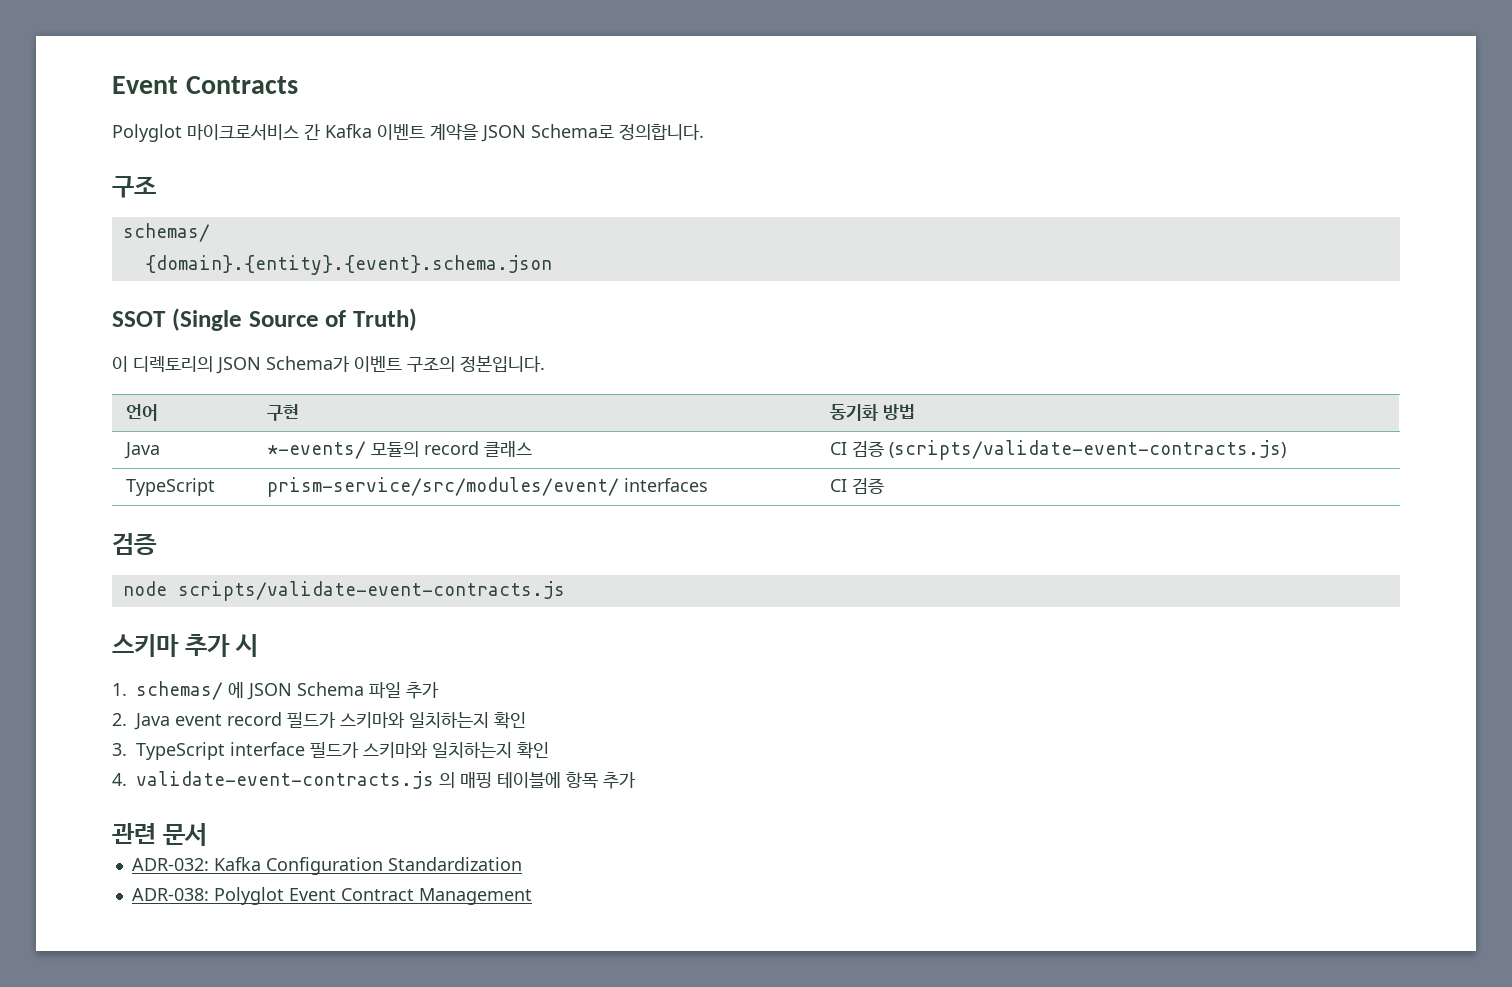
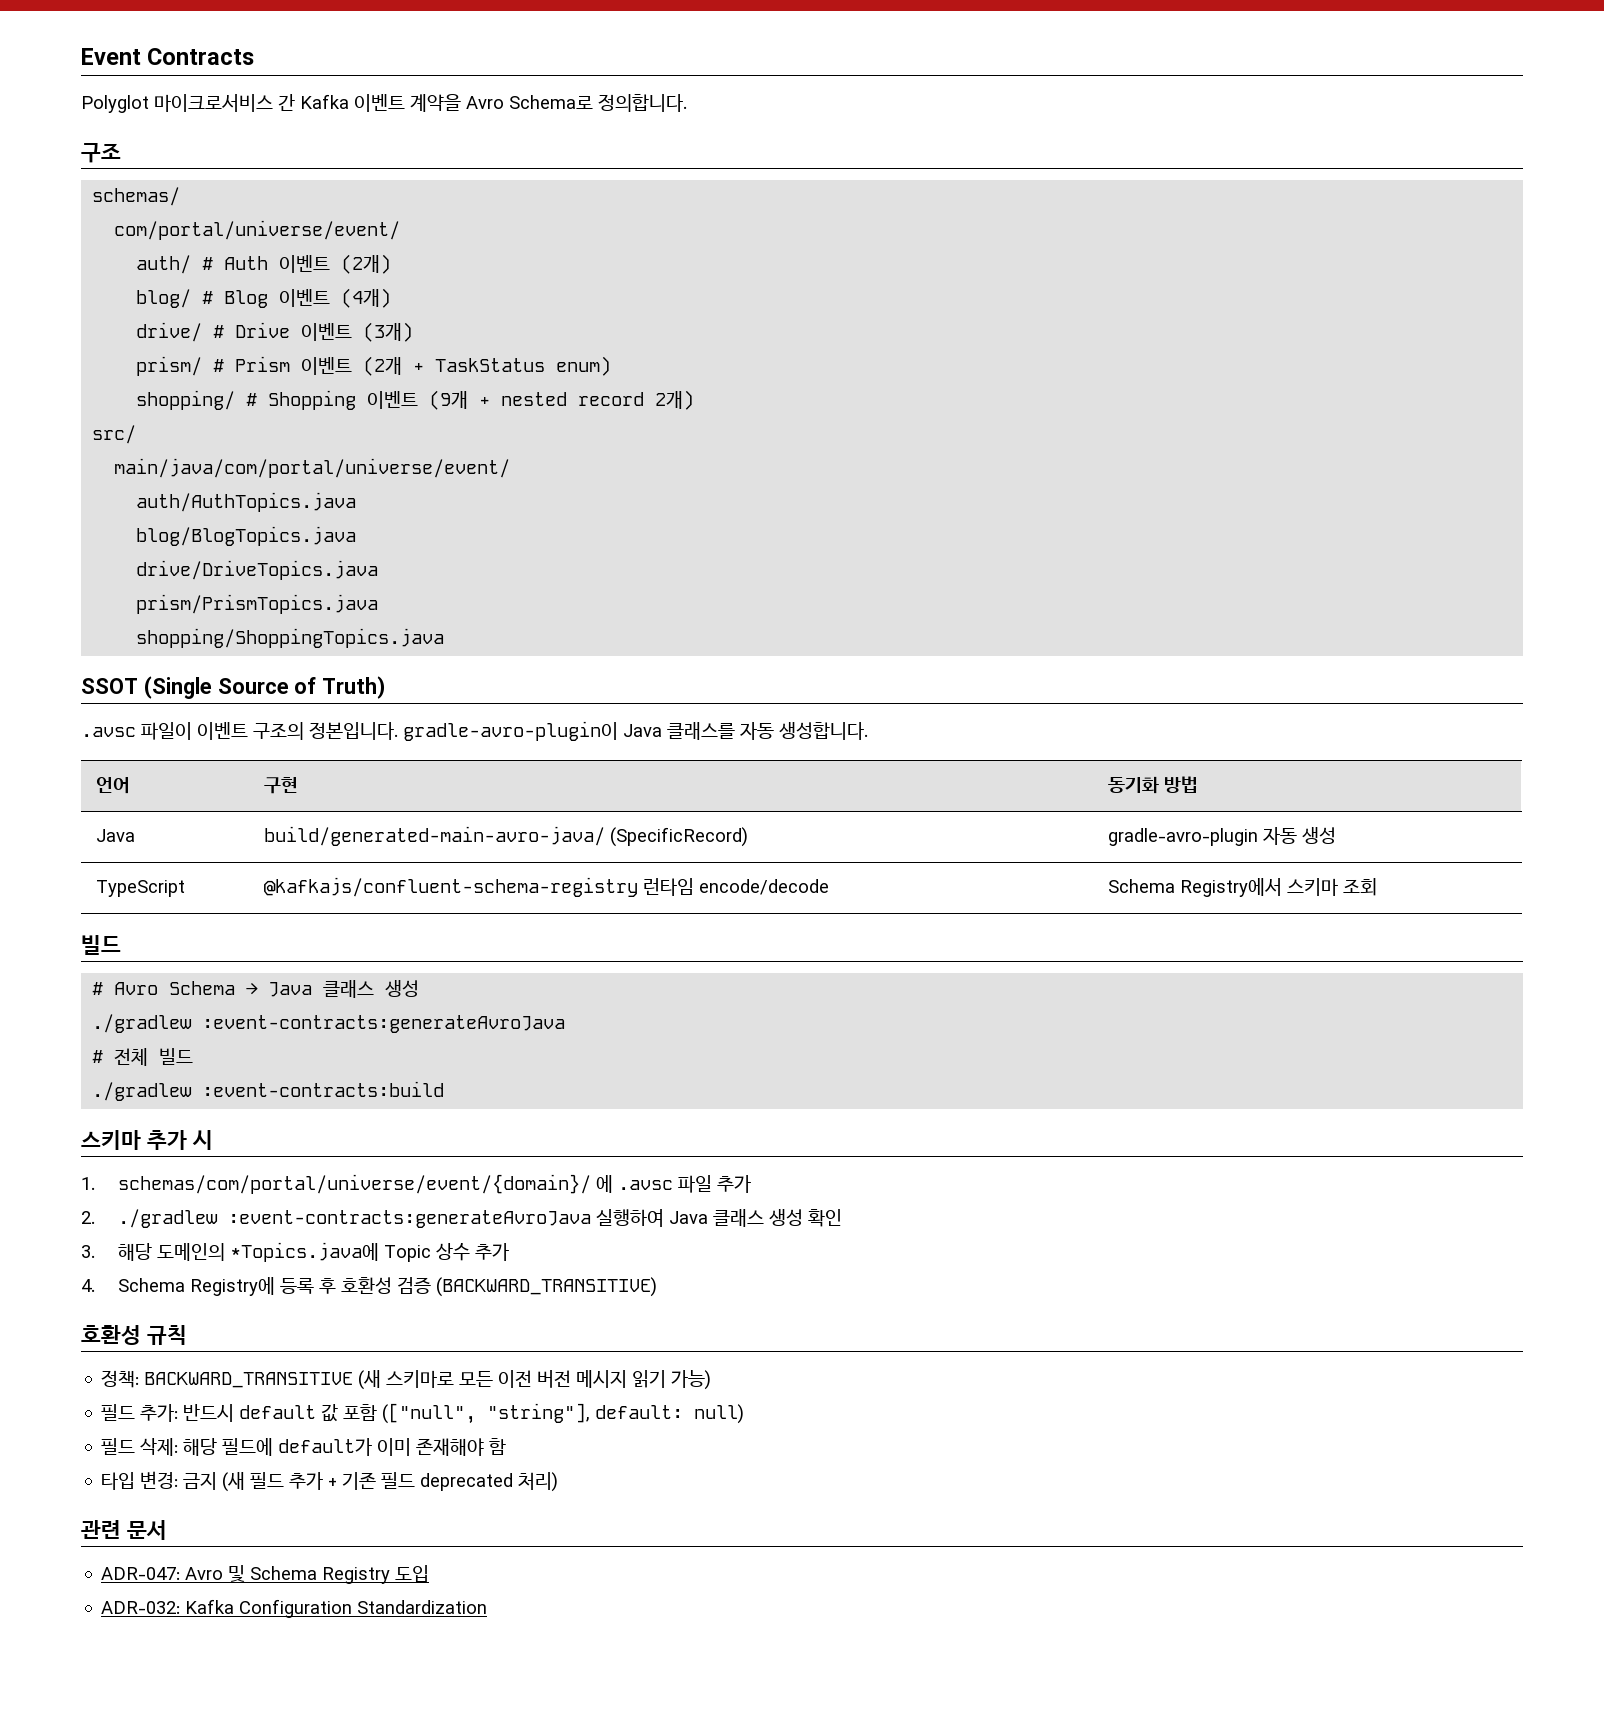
- Polyglot 마이크로서비스 간 Kafka 이벤트 계약을 JSON Schema로 정의합니다.
+ Polyglot 마이크로서비스 간 Kafka 이벤트 계약을 Avro Schema로 정의합니다.
- {domain}.{entity}.{event}.schema.json
+ com/portal/universe/event/
+ auth/ # Auth 이벤트 (2개)
+ blog/ # Blog 이벤트 (4개)
+ drive/ # Drive 이벤트 (3개)
+ prism/ # Prism 이벤트 (2개 + TaskStatus enum)
+ shopping/ # Shopping 이벤트 (9개 + nested record 2개)
+ src/
+ main/java/com/portal/universe/event/
+ auth/AuthTopics.java
+ blog/BlogTopics.java
+ drive/DriveTopics.java
+ prism/PrismTopics.java
+ shopping/ShoppingTopics.java
- 이 디렉토리의 JSON Schema가 이벤트 구조의 정본입니다.
+ .avsc 파일이 이벤트 구조의 정본입니다. gradle-avro-plugin이 Java 클래스를 자동 생성합니다.
- Java | *-events/ 모듈의 record 클래스 | CI 검증 (scripts/validate-event-contracts.js)
- TypeScript | prism-service/src/modules/event/ interfaces | CI 검증
- 검증
- node scripts/validate-event-contracts.js
+ Java | build/generated-main-avro-java/ (SpecificRecord) | gradle-avro-plugin 자동 생성
+ TypeScript | @kafkajs/confluent-schema-registry 런타임 encode/decode | Schema Registry에서 스키마 조회
+ 빌드
+ # Avro Schema → Java 클래스 생성
+ ./gradlew :event-contracts:generateAvroJava
+ # 전체 빌드
+ ./gradlew :event-contracts:build
- 1. schemas/ 에 JSON Schema 파일 추가
+ 1. schemas/com/portal/universe/event/{domain}/ 에 .avsc 파일 추가
- 2. Java event record 필드가 스키마와 일치하는지 확인
- 3. TypeScript interface 필드가 스키마와 일치하는지 확인
- 4. validate-event-contracts.js 의 매핑 테이블에 항목 추가
+ 2. ./gradlew :event-contracts:generateAvroJava 실행하여 Java 클래스 생성 확인
+ 3. 해당 도메인의 *Topics.java에 Topic 상수 추가
+ 4. Schema Registry에 등록 후 호환성 검증 (BACKWARD_TRANSITIVE)
+ 호환성 규칙
+ 정책: BACKWARD_TRANSITIVE (새 스키마로 모든 이전 버전 메시지 읽기 가능)
+ 필드 추가: 반드시 default 값 포함 (["null", "string"], default: null)
+ 필드 삭제: 해당 필드에 default가 이미 존재해야 함
+ 타입 변경: 금지 (새 필드 추가 + 기존 필드 deprecated 처리)
  관련 문서
+ ADR-047: Avro 및 Schema Registry 도입
- ADR-038: Polyglot Event Contract Management

